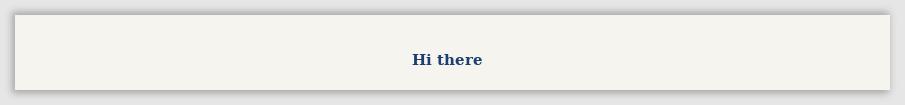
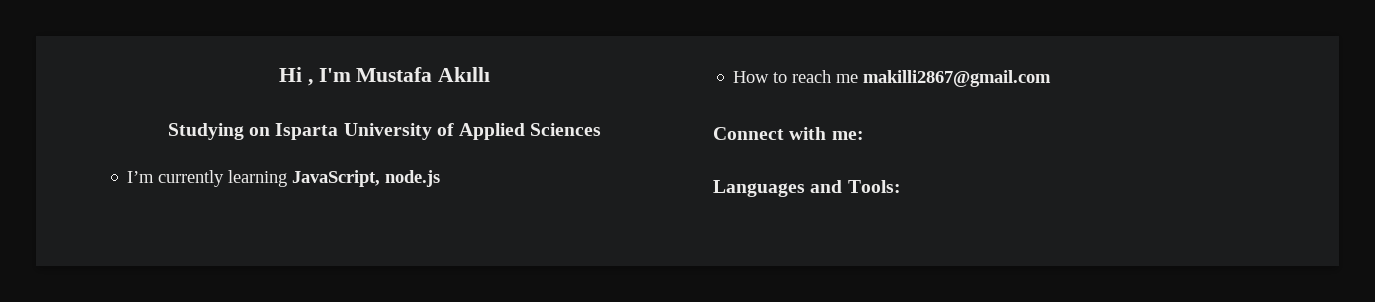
- Hi there
+ Hi , I'm Mustafa Akıllı
+ Studying on Isparta University of Applied Sciences
+ I’m currently learning JavaScript, node.js
+ How to reach me makilli2867@gmail.com
+ Connect with me:
+ Languages and Tools:

